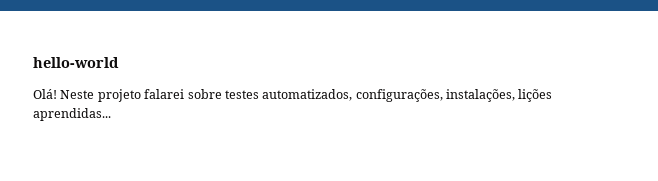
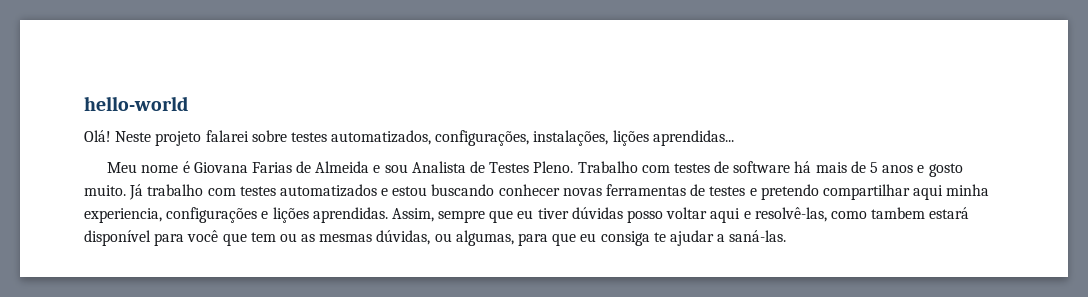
+ Meu nome é Giovana Farias de Almeida e sou Analista de Testes Pleno. Trabalho com testes de software há mais de 5 anos e gosto muito. Já trabalho com testes automatizados e estou buscando conhecer novas ferramentas de testes e pretendo compartilhar aqui minha experiencia, configurações e lições aprendidas. Assim, sempre que eu tiver dúvidas posso voltar aqui e resolvê-las, como tambem estará disponível para você que tem ou as mesmas dúvidas, ou algumas, para que eu consiga te ajudar a saná-las.

